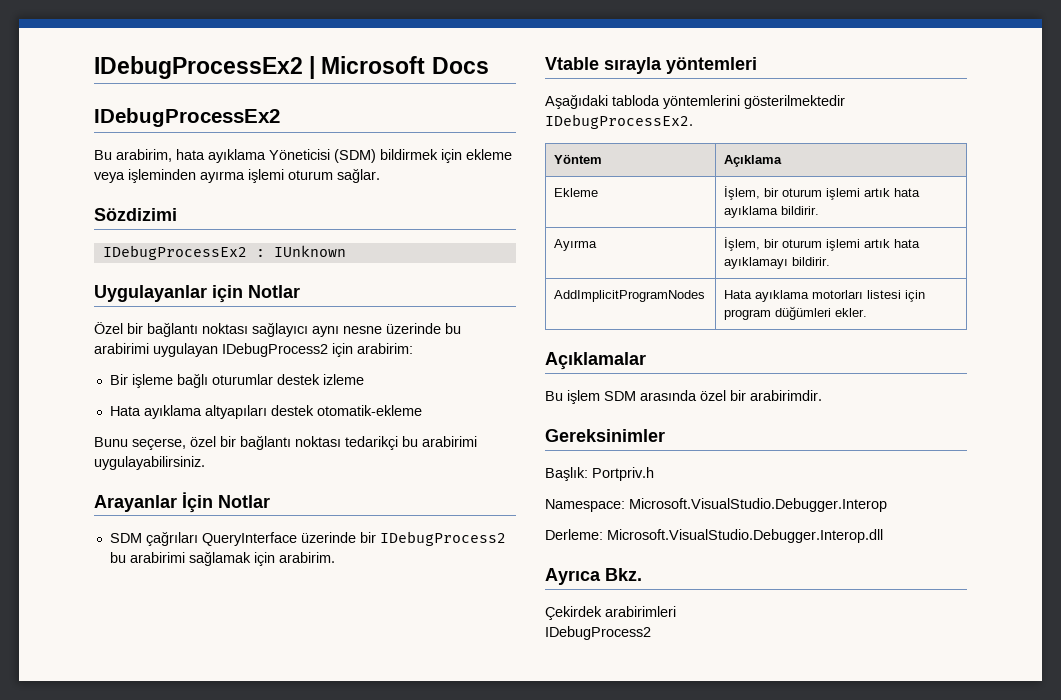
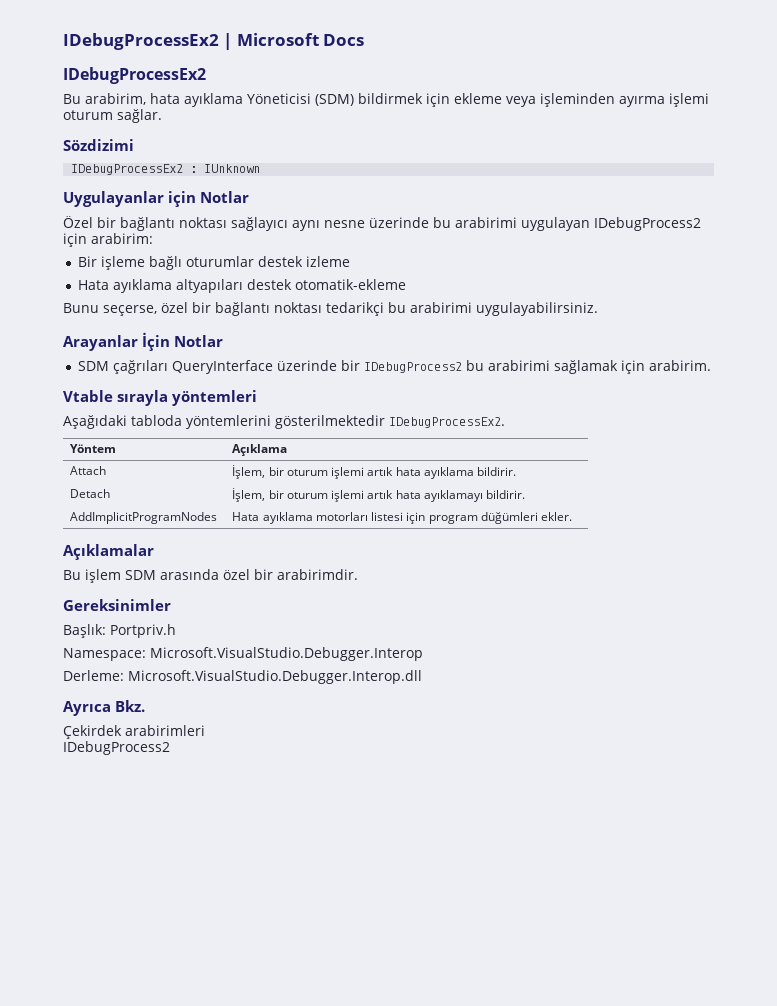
- Ekleme | İşlem, bir oturum işlemi artık hata ayıklama bildirir.
+ Attach | İşlem, bir oturum işlemi artık hata ayıklama bildirir.
- Ayırma | İşlem, bir oturum işlemi artık hata ayıklamayı bildirir.
+ Detach | İşlem, bir oturum işlemi artık hata ayıklamayı bildirir.

